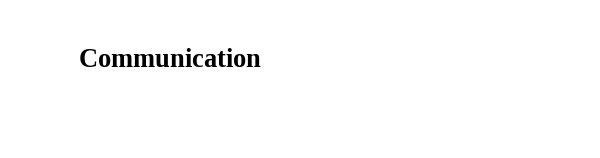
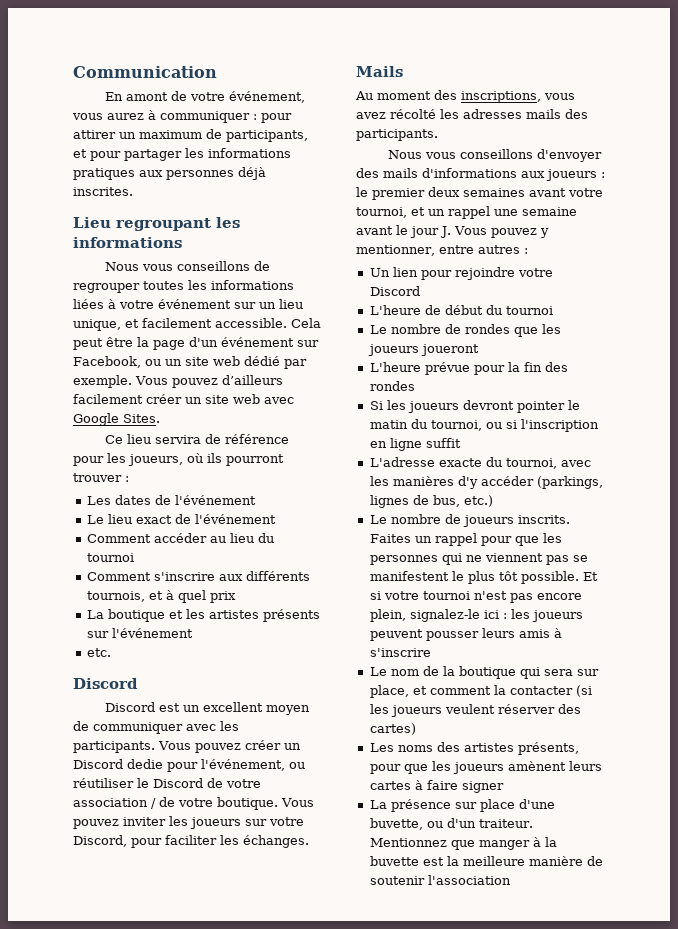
+ En amont de votre événement, vous aurez à communiquer : pour attirer un maximum de participants, et pour partager les informations pratiques aux personnes déjà inscrites.
+ Lieu regroupant les informations
+ Nous vous conseillons de regrouper toutes les informations liées à votre événement sur un lieu unique, et facilement accessible. Cela peut être la page d'un événement sur Facebook, ou un site web dédié par exemple. Vous pouvez d’ailleurs facilement créer un site web avec Google Sites.
+ Ce lieu servira de référence pour les joueurs, où ils pourront trouver :
+ Les dates de l'événement
+ Le lieu exact de l'événement
+ Comment accéder au lieu du tournoi
+ Comment s'inscrire aux différents tournois, et à quel prix
+ La boutique et les artistes présents sur l'événement
+ etc.
+ Discord
+ Discord est un excellent moyen de communiquer avec les participants. Vous pouvez créer un Discord dedie pour l'événement, ou réutiliser le Discord de votre association / de votre boutique. Vous pouvez inviter les joueurs sur votre Discord, pour faciliter les échanges.
+ Mails
+ Au moment des inscriptions, vous avez récolté les adresses mails des participants.
+ Nous vous conseillons d'envoyer des mails d'informations aux joueurs : le premier deux semaines avant votre tournoi, et un rappel une semaine avant le jour J. Vous pouvez y mentionner, entre autres :
+ Un lien pour rejoindre votre Discord
+ L'heure de début du tournoi
+ Le nombre de rondes que les joueurs joueront
+ L'heure prévue pour la fin des rondes
+ Si les joueurs devront pointer le matin du tournoi, ou si l'inscription en ligne suffit
+ L'adresse exacte du tournoi, avec les manières d'y accéder (parkings, lignes de bus, etc.)
+ Le nombre de joueurs inscrits. Faites un rappel pour que les personnes qui ne viennent pas se manifestent le plus tôt possible. Et si votre tournoi n'est pas encore plein, signalez-le ici : les joueurs peuvent pousser leurs amis à s'inscrire
+ Le nom de la boutique qui sera sur place, et comment la contacter (si les joueurs veulent réserver des cartes)
+ Les noms des artistes présents, pour que les joueurs amènent leurs cartes à faire signer
+ La présence sur place d'une buvette, ou d'un traiteur. Mentionnez que manger à la buvette est la meilleure manière de soutenir l'association

